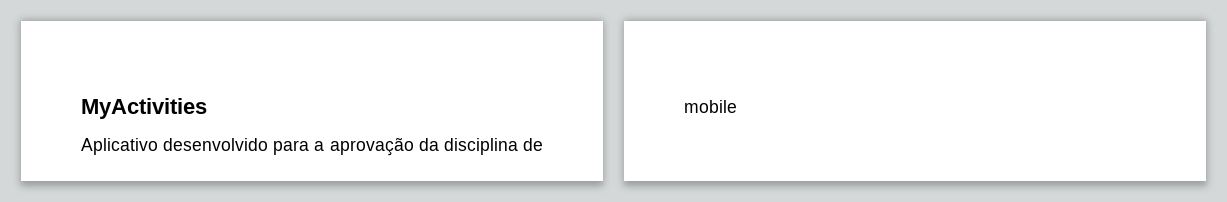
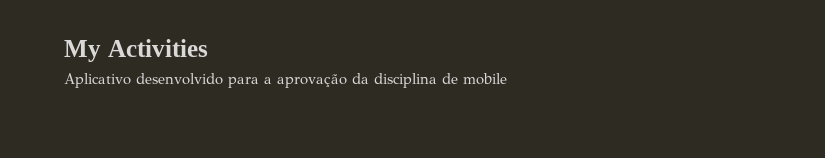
- MyActivities
+ My Activities

